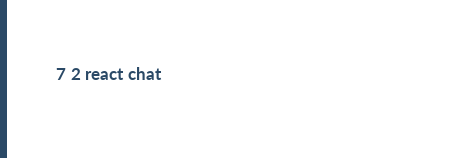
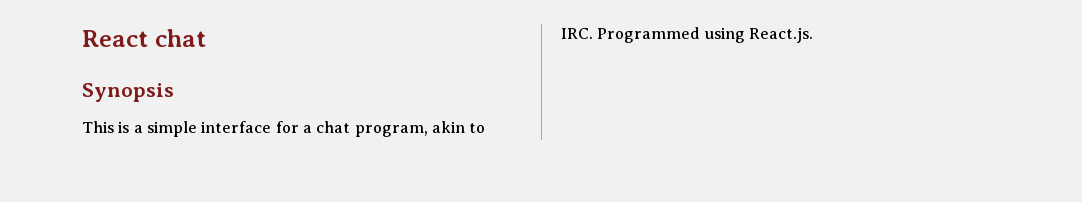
- 7 2 react chat
+ React chat
+ Synopsis
+ This is a simple interface for a chat program, akin to IRC. Programmed using React.js.

